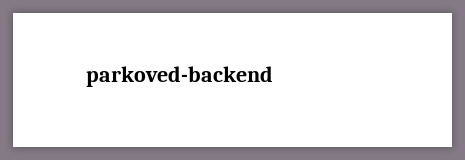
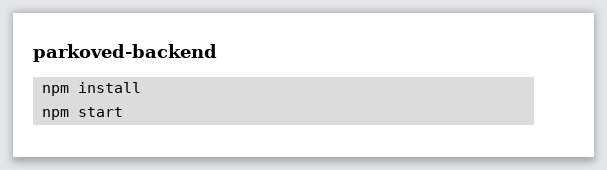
+ npm install
+ npm start

